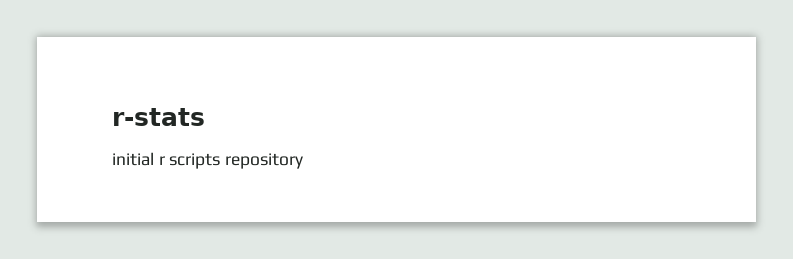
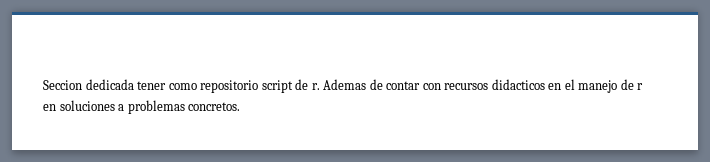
- r-stats
- initial r scripts repository
+ Seccion dedicada tener como repositorio script de r. Ademas de contar con recursos didacticos en el manejo de r en soluciones a problemas concretos.

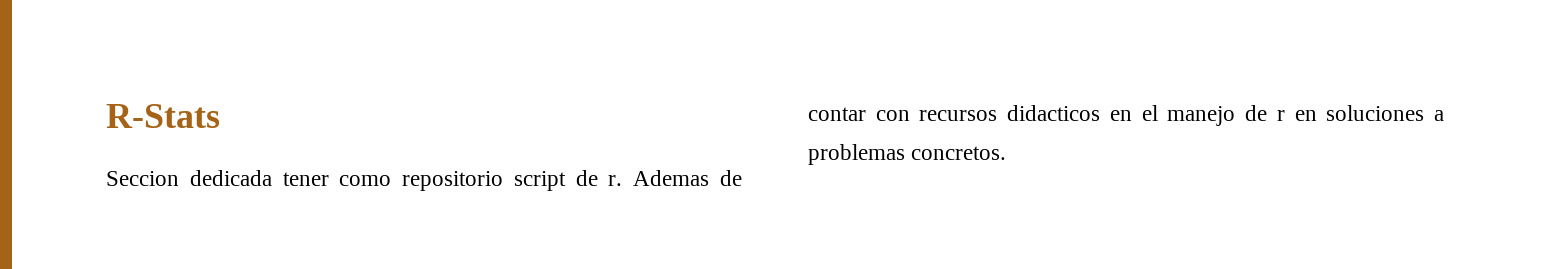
+ R-Stats

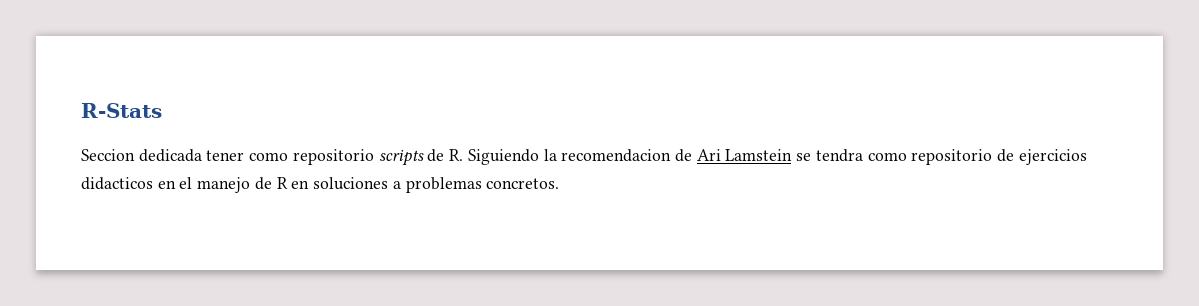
- Seccion dedicada tener como repositorio script de r. Ademas de contar con recursos didacticos en el manejo de r en soluciones a problemas concretos.
+ Seccion dedicada tener como repositorio scripts de R. Siguiendo la recomendacion de Ari Lamstein se tendra como repositorio de ejercicios didacticos en el manejo de R en soluciones a problemas concretos.

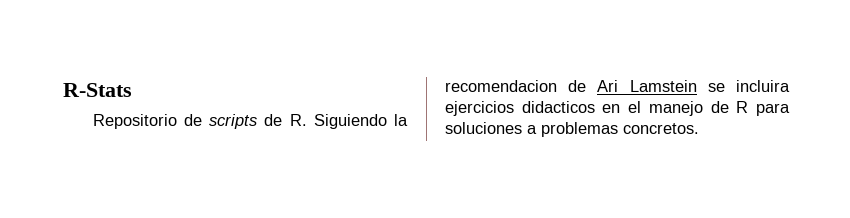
- Seccion dedicada tener como repositorio scripts de R. Siguiendo la recomendacion de Ari Lamstein se tendra como repositorio de ejercicios didacticos en el manejo de R en soluciones a problemas concretos.
+ Repositorio de scripts de R. Siguiendo la recomendacion de Ari Lamstein se incluira ejercicios didacticos en el manejo de R para soluciones a problemas concretos.

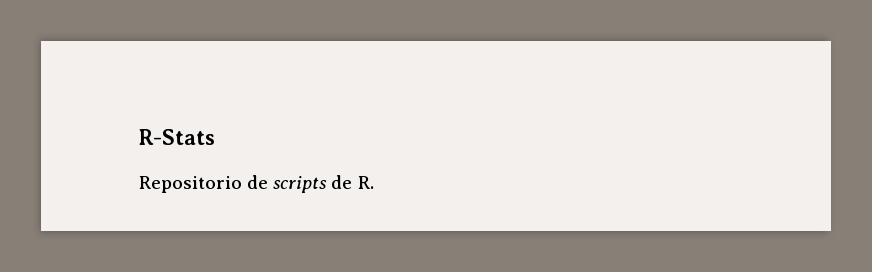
- Repositorio de scripts de R. Siguiendo la recomendacion de Ari Lamstein se incluira ejercicios didacticos en el manejo de R para soluciones a problemas concretos.
+ Repositorio de scripts de R.

